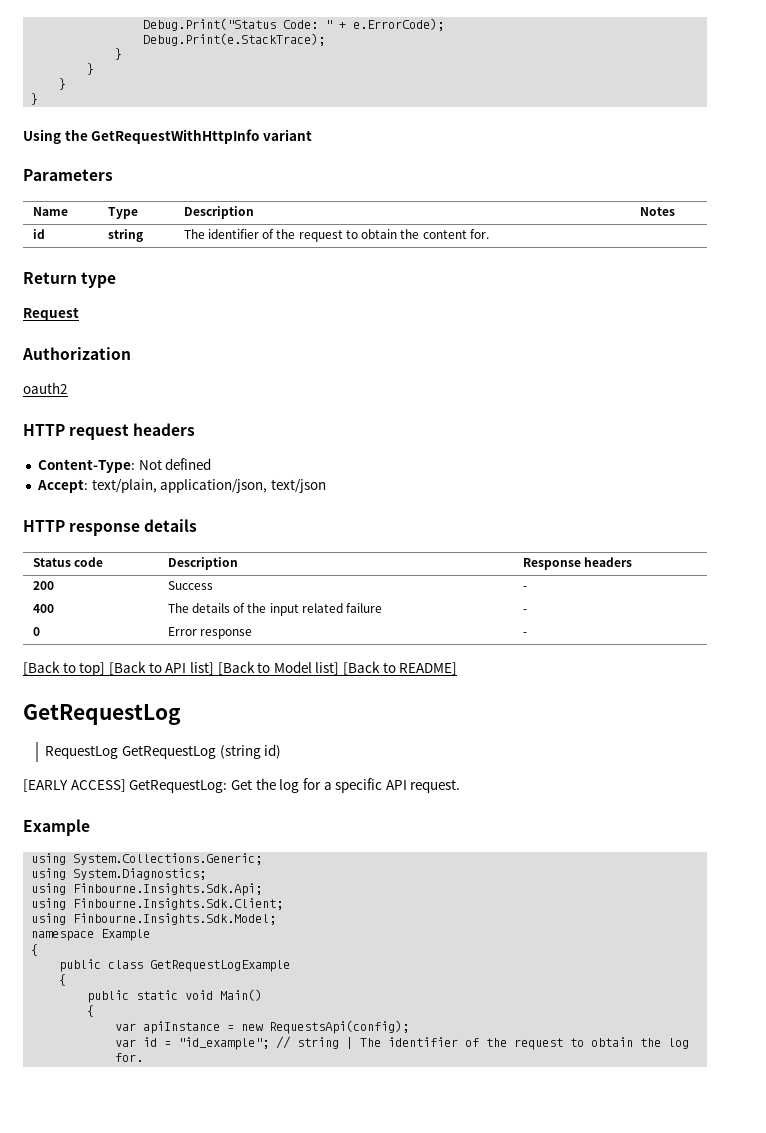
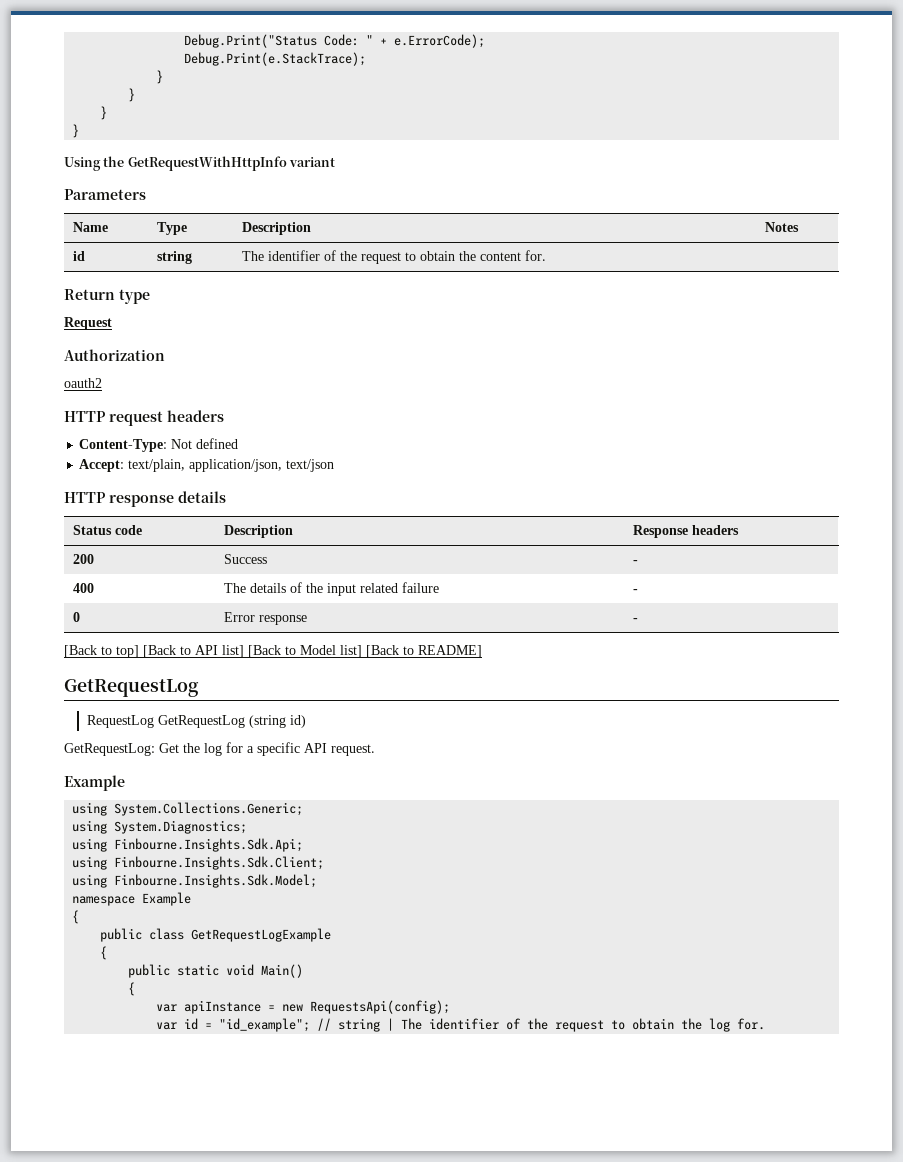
- [EARLY ACCESS] GetRequestLog: Get the log for a specific API request.
+ GetRequestLog: Get the log for a specific API request.

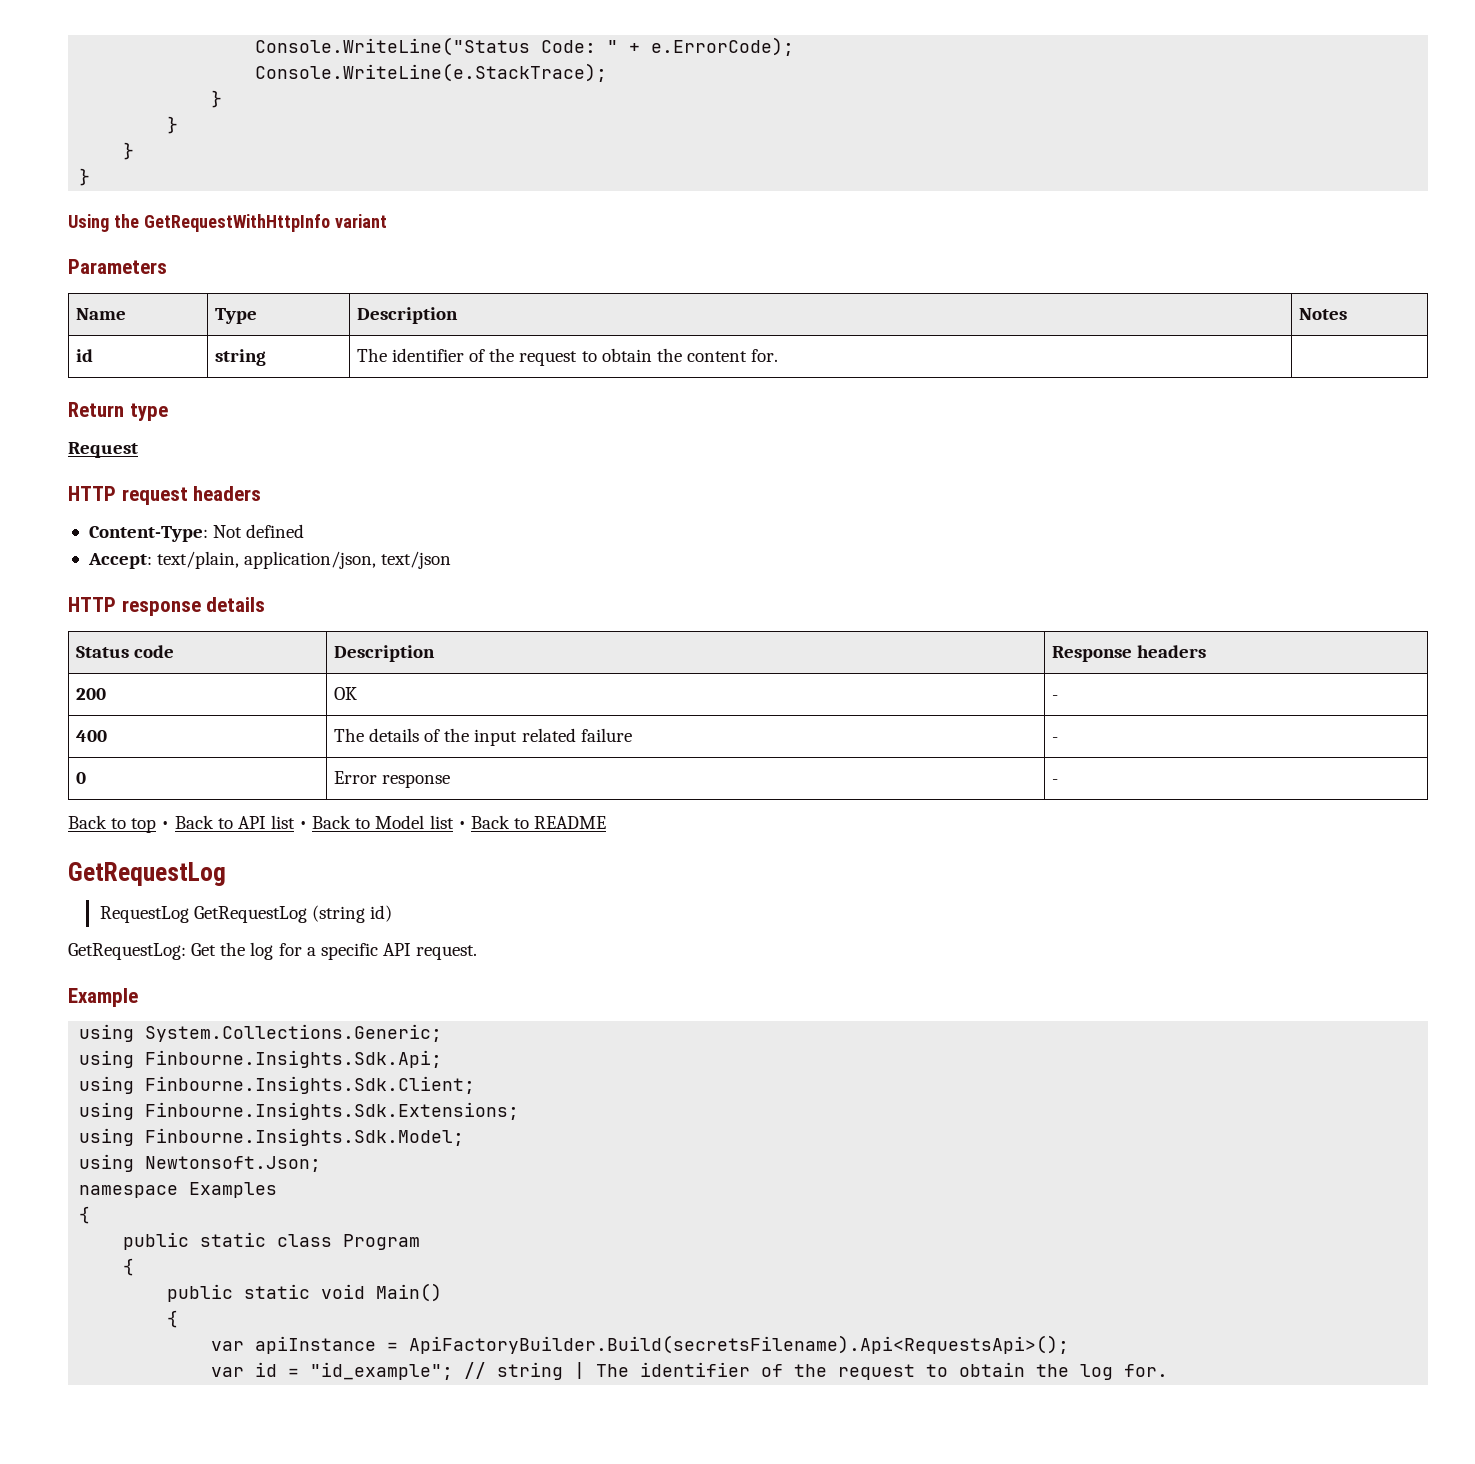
- Debug.Print("Status Code: " + e.ErrorCode);
+ Console.WriteLine("Status Code: " + e.ErrorCode);
- Debug.Print(e.StackTrace);
+ Console.WriteLine(e.StackTrace);
- Authorization
- oauth2
- 200 | Success | -
+ 200 | OK | -
- [Back to top] [Back to API list] [Back to Model list] [Back to README]
+ Back to top • Back to API list • Back to Model list • Back to README
- using System.Diagnostics;
+ using Finbourne.Insights.Sdk.Extensions;
+ using Newtonsoft.Json;
- namespace Example
+ namespace Examples
  {
- public class GetRequestLogExample
+ public static class Program
- var apiInstance = new RequestsApi(config);
+ var apiInstance = ApiFactoryBuilder.Build(secretsFilename).Api<RequestsApi>();

